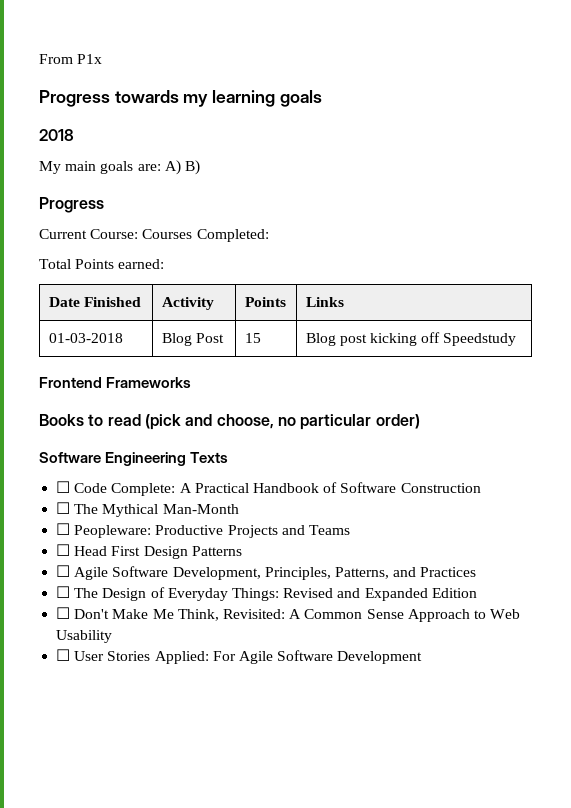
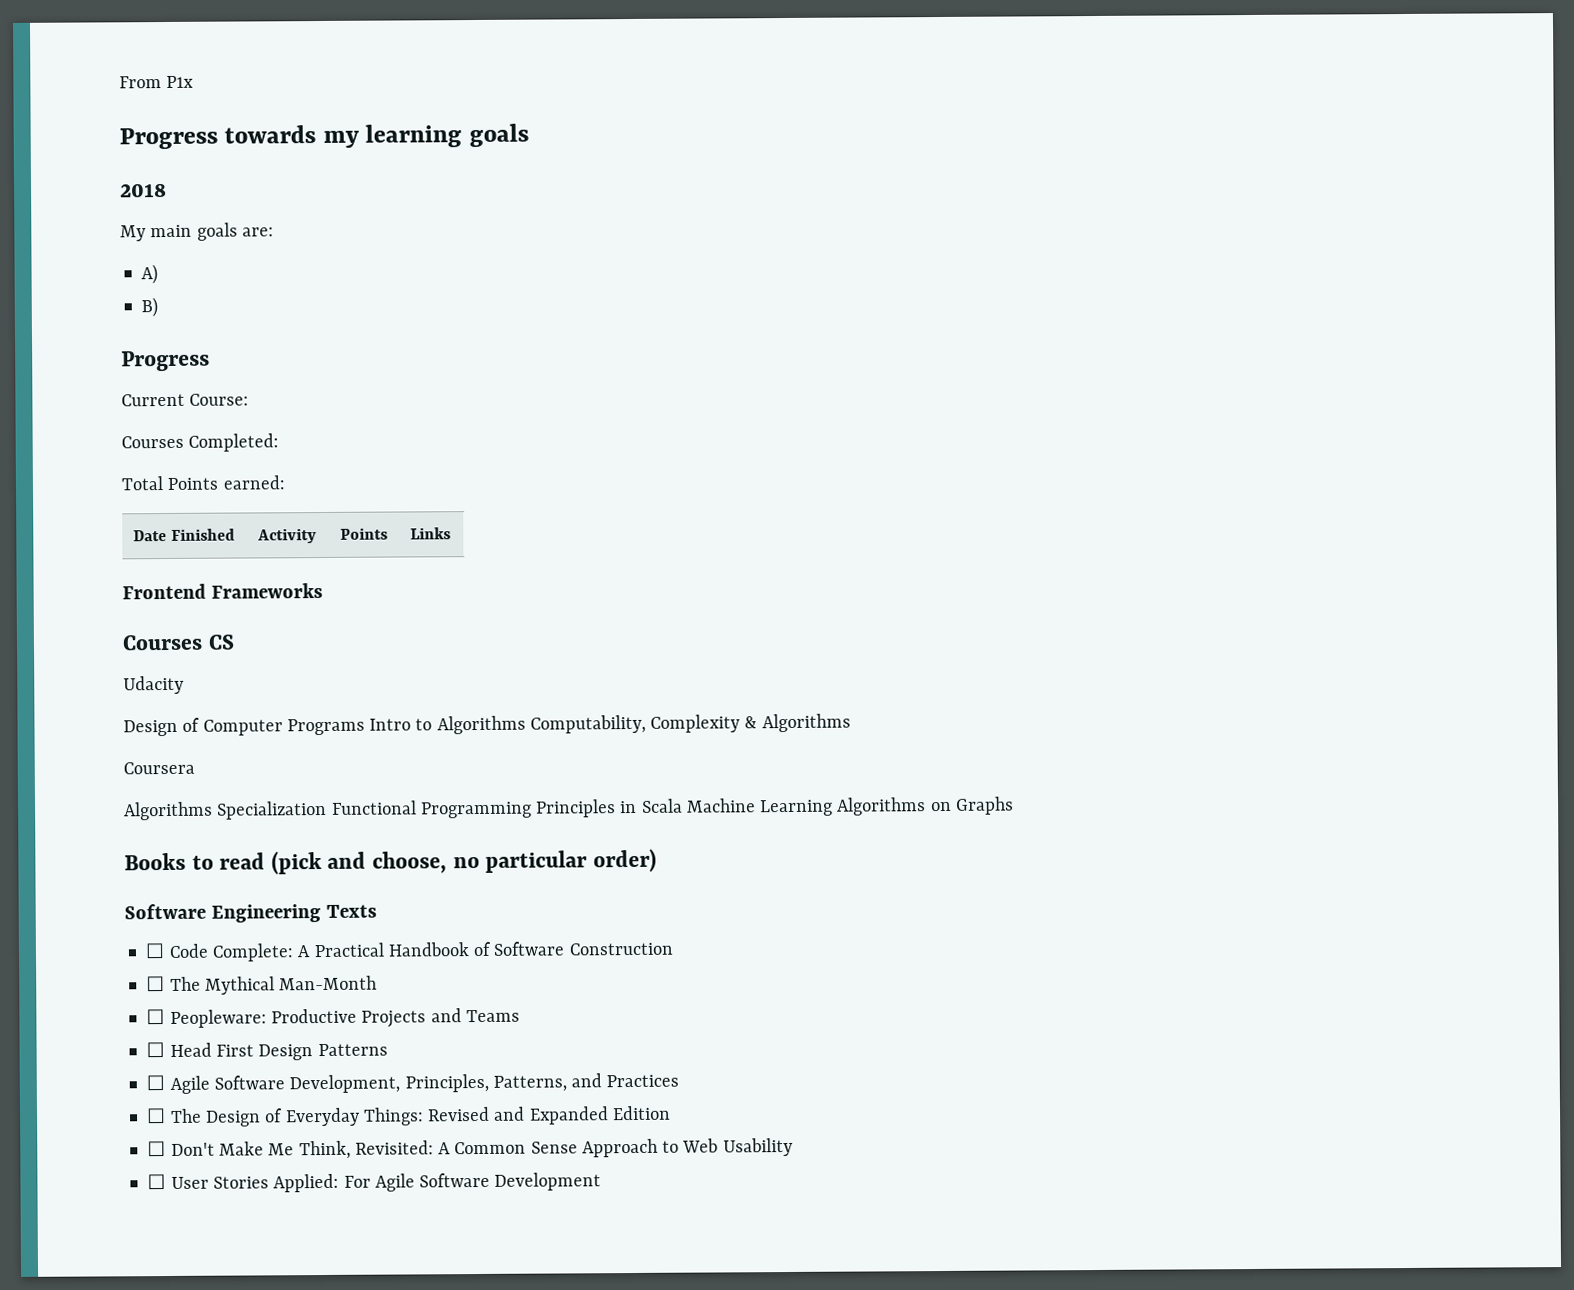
- My main goals are: A) B)
+ My main goals are:
+ A)
+ B)
- Current Course: Courses Completed:
+ Current Course:
+ Courses Completed:
- 01-03-2018 | Blog Post | 15 | Blog post kicking off Speedstudy
  Frontend Frameworks
+ Courses CS
+ Udacity
+ Design of Computer Programs Intro to Algorithms Computability, Complexity & Algorithms
+ Coursera
+ Algorithms Specialization Functional Programming Principles in Scala Machine Learning Algorithms on Graphs

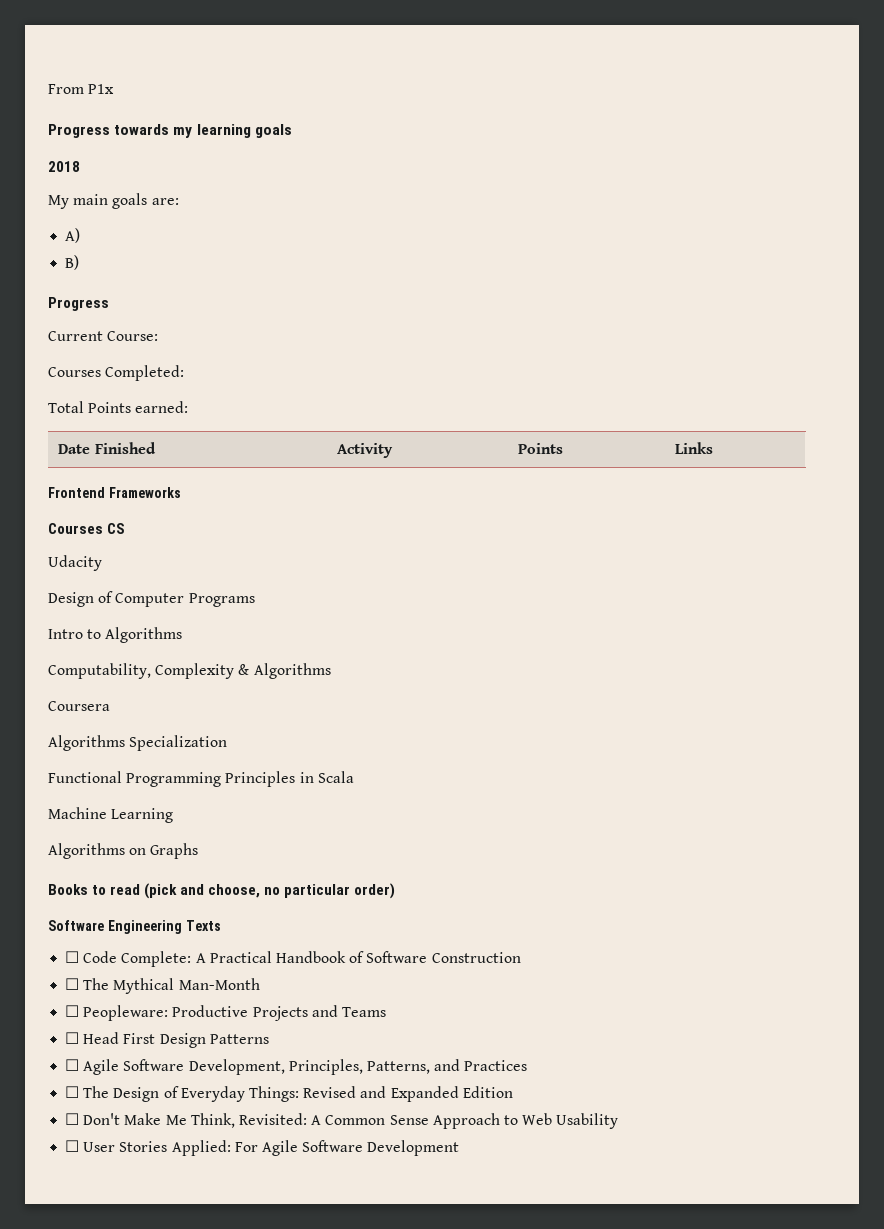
- Design of Computer Programs Intro to Algorithms Computability, Complexity & Algorithms
+ Design of Computer Programs
+ Intro to Algorithms
+ Computability, Complexity & Algorithms
- Algorithms Specialization Functional Programming Principles in Scala Machine Learning Algorithms on Graphs
+ Algorithms Specialization
+ Functional Programming Principles in Scala
+ Machine Learning
+ Algorithms on Graphs

